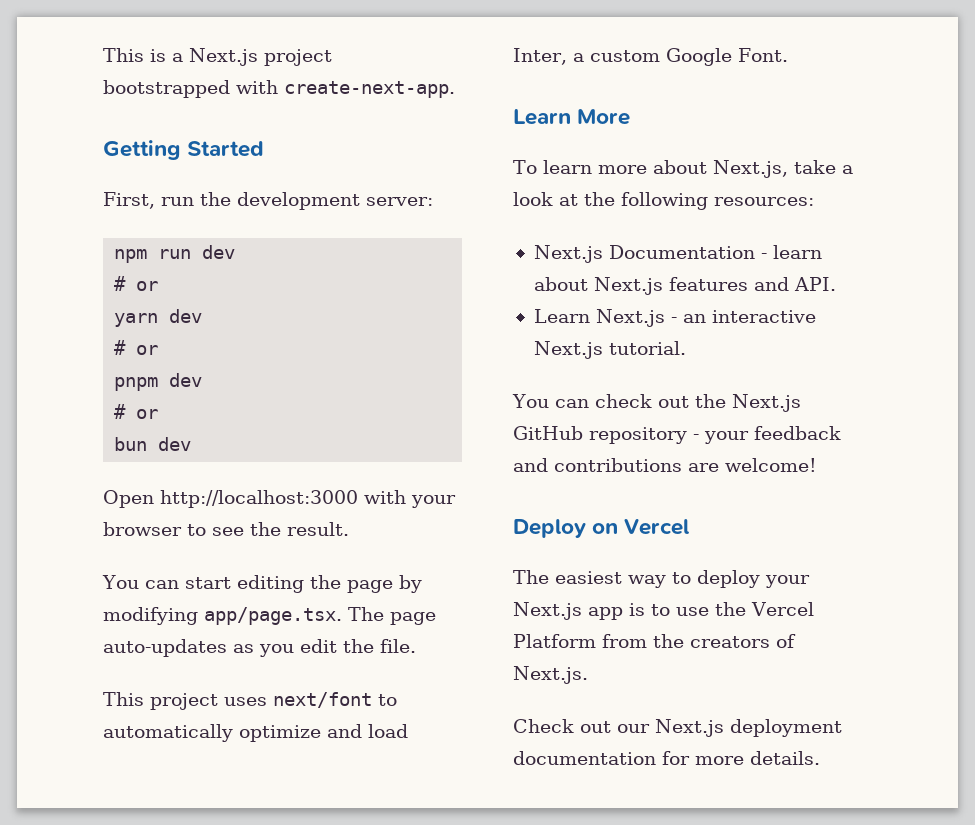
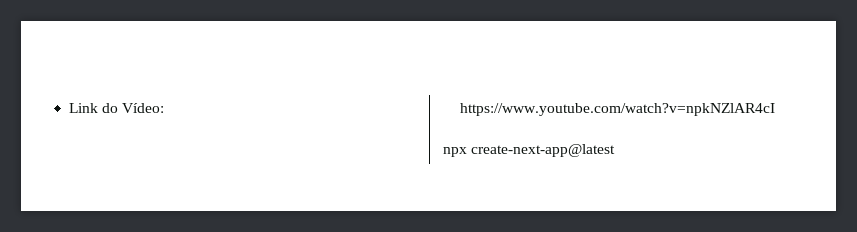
- This is a Next.js project bootstrapped with create-next-app.
- Getting Started
- First, run the development server:
- npm run dev
- # or
- yarn dev
- # or
- pnpm dev
- # or
- bun dev
- Open http://localhost:3000 with your browser to see the result.
- You can start editing the page by modifying app/page.tsx. The page auto-updates as you edit the file.
- This project uses next/font to automatically optimize and load Inter, a custom Google Font.
- Learn More
- To learn more about Next.js, take a look at the following resources:
- Next.js Documentation - learn about Next.js features and API.
- Learn Next.js - an interactive Next.js tutorial.
- You can check out the Next.js GitHub repository - your feedback and contributions are welcome!
- Deploy on Vercel
- The easiest way to deploy your Next.js app is to use the Vercel Platform from the creators of Next.js.
- Check out our Next.js deployment documentation for more details.
+ Link do Vídeo: https://www.youtube.com/watch?v=npkNZlAR4cI
+ npx create-next-app@latest

